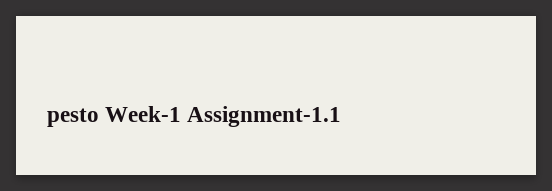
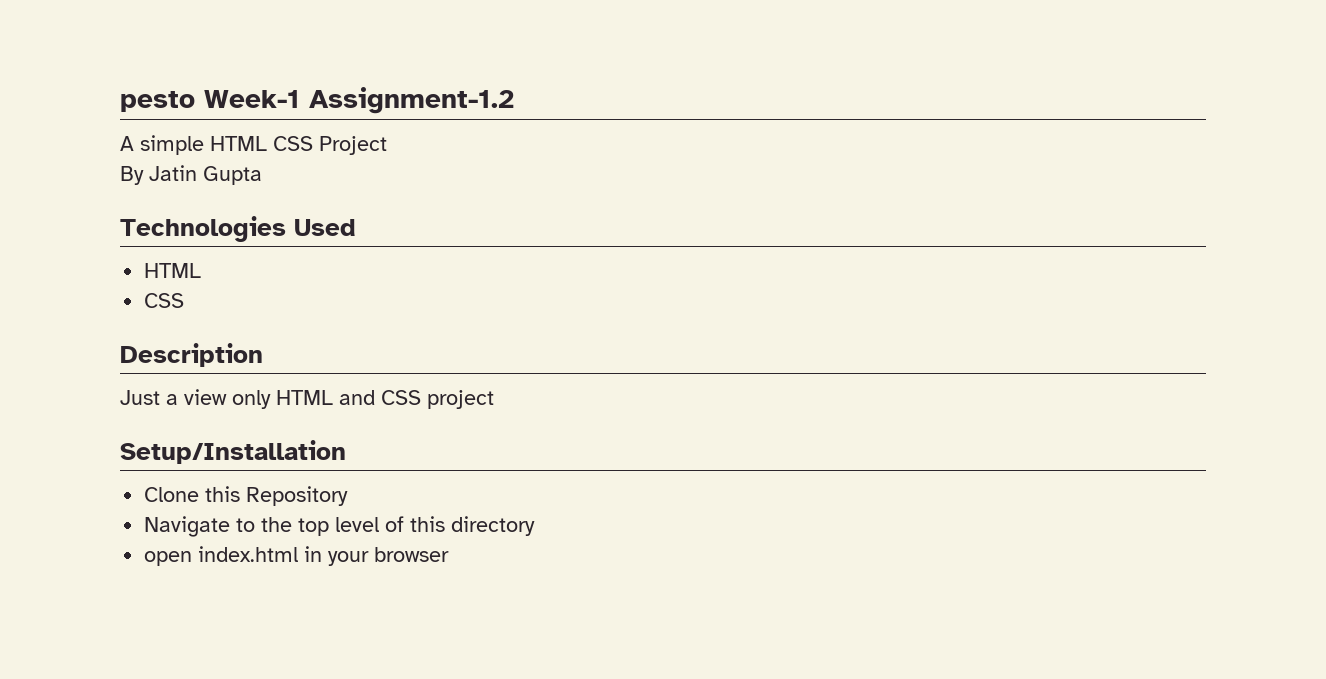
- pesto Week-1 Assignment-1.1
+ pesto Week-1 Assignment-1.2
+ A simple HTML CSS Project
+ By Jatin Gupta
+ Technologies Used
+ HTML
+ CSS
+ Description
+ Just a view only HTML and CSS project
+ Setup/Installation
+ Clone this Repository
+ Navigate to the top level of this directory
+ open index.html in your browser

